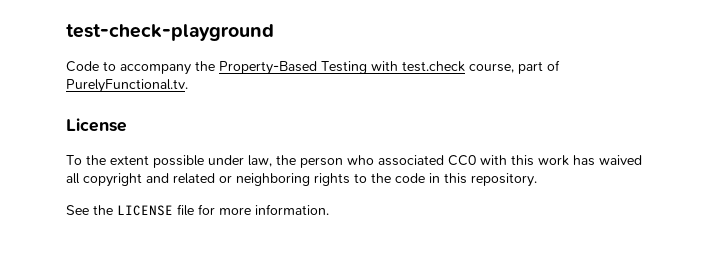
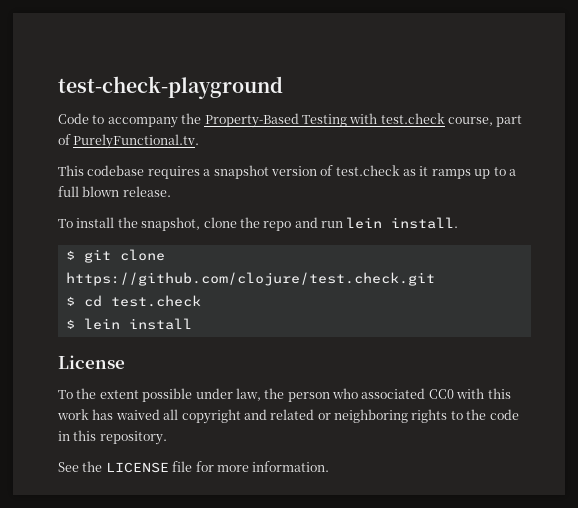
+ This codebase requires a snapshot version of test.check as it ramps up to a full blown release.
+ To install the snapshot, clone the repo and run lein install.
+ $ git clone https://github.com/clojure/test.check.git
+ $ cd test.check
+ $ lein install

